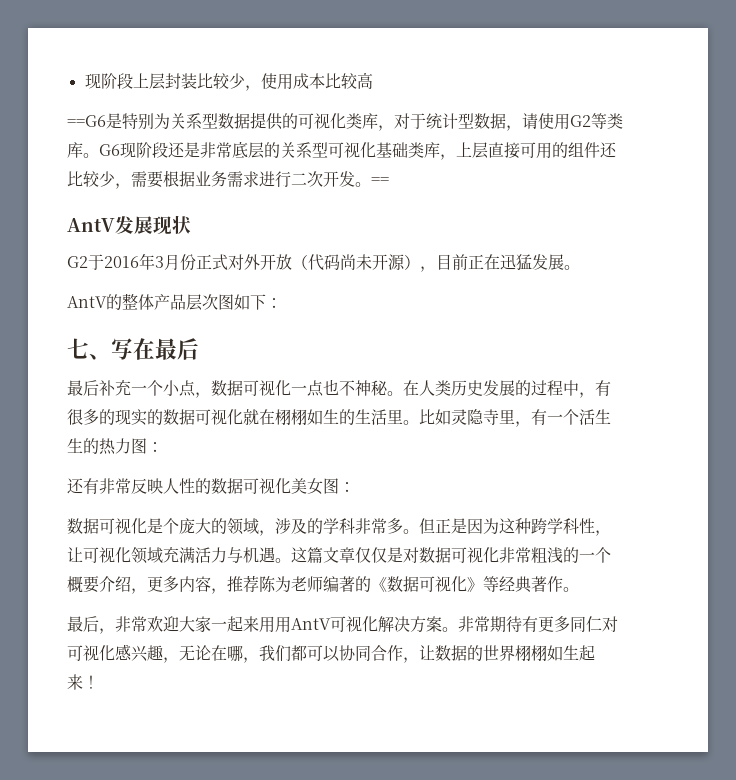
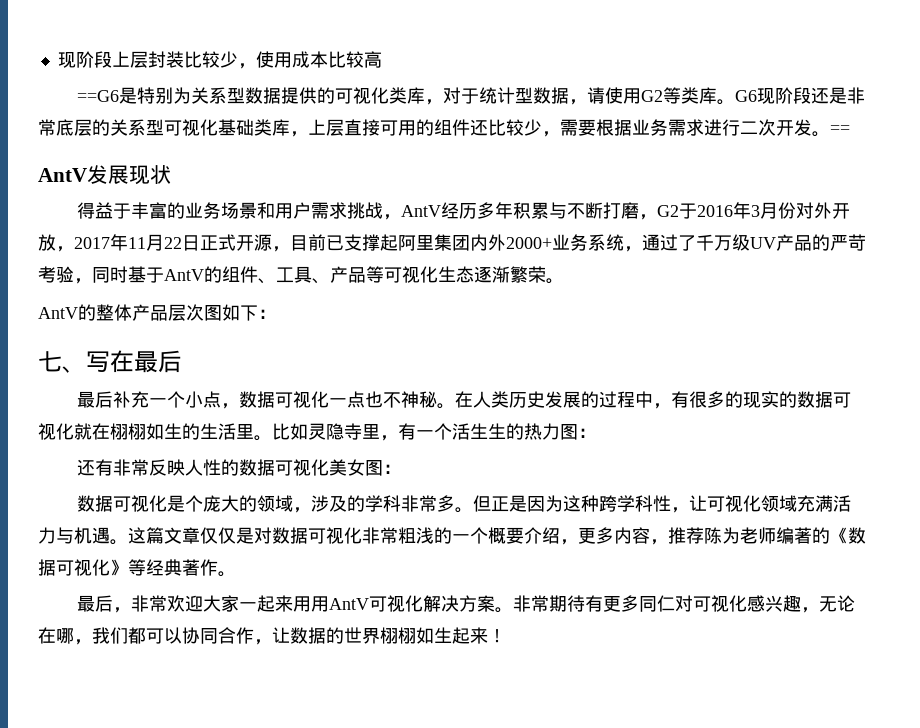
- G2于2016年3月份正式对外开放（代码尚未开源），目前正在迅猛发展。
+ 得益于丰富的业务场景和用户需求挑战，AntV经历多年积累与不断打磨，G2于2016年3月份对外开放，2017年11月22日正式开源，目前已支撑起阿里集团内外2000+业务系统，通过了千万级UV产品的严苛考验，同时基于AntV的组件、工具、产品等可视化生态逐渐繁荣。

